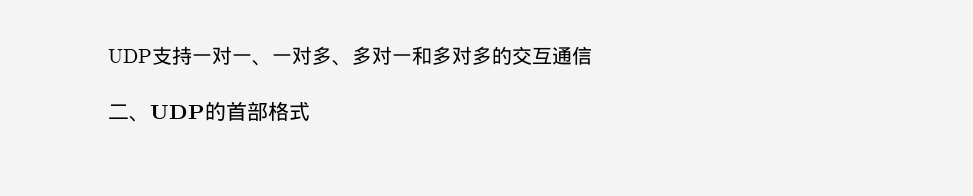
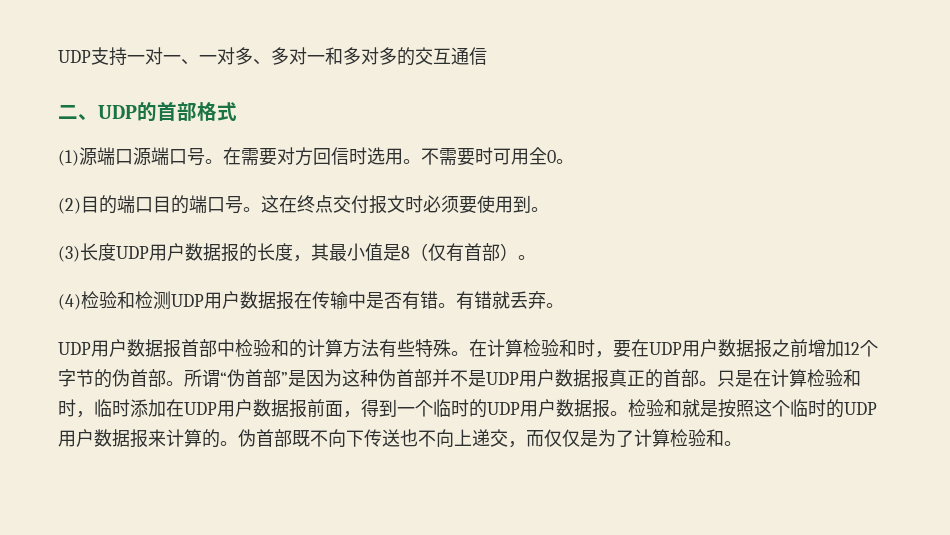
+ (1)源端口源端口号。在需要对方回信时选用。不需要时可用全0。
+ (2)目的端口目的端口号。这在终点交付报文时必须要使用到。
+ (3)长度UDP用户数据报的长度，其最小值是8（仅有首部）。
+ (4)检验和检测UDP用户数据报在传输中是否有错。有错就丢弃。
+ UDP用户数据报首部中检验和的计算方法有些特殊。在计算检验和时，要在UDP用户数据报之前增加12个字节的伪首部。所谓“伪首部”是因为这种伪首部并不是UDP用户数据报真正的首部。只是在计算检验和时，临时添加在UDP用户数据报前面，得到一个临时的UDP用户数据报。检验和就是按照这个临时的UDP用户数据报来计算的。伪首部既不向下传送也不向上递交，而仅仅是为了计算检验和。

